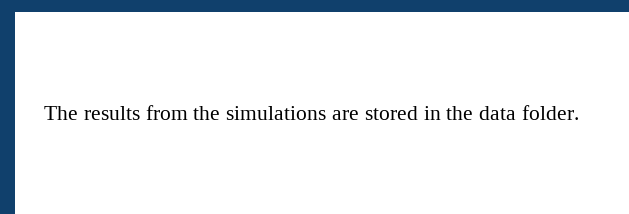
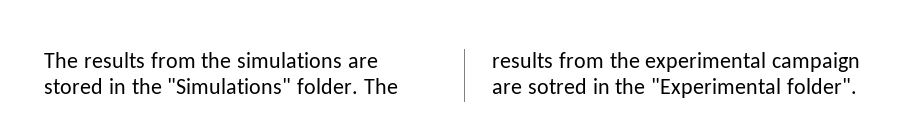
- The results from the simulations are stored in the data folder.
+ The results from the simulations are stored in the "Simulations" folder. The results from the experimental campaign are sotred in the "Experimental folder".

